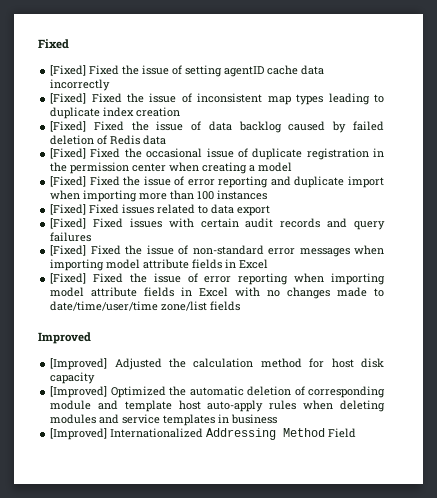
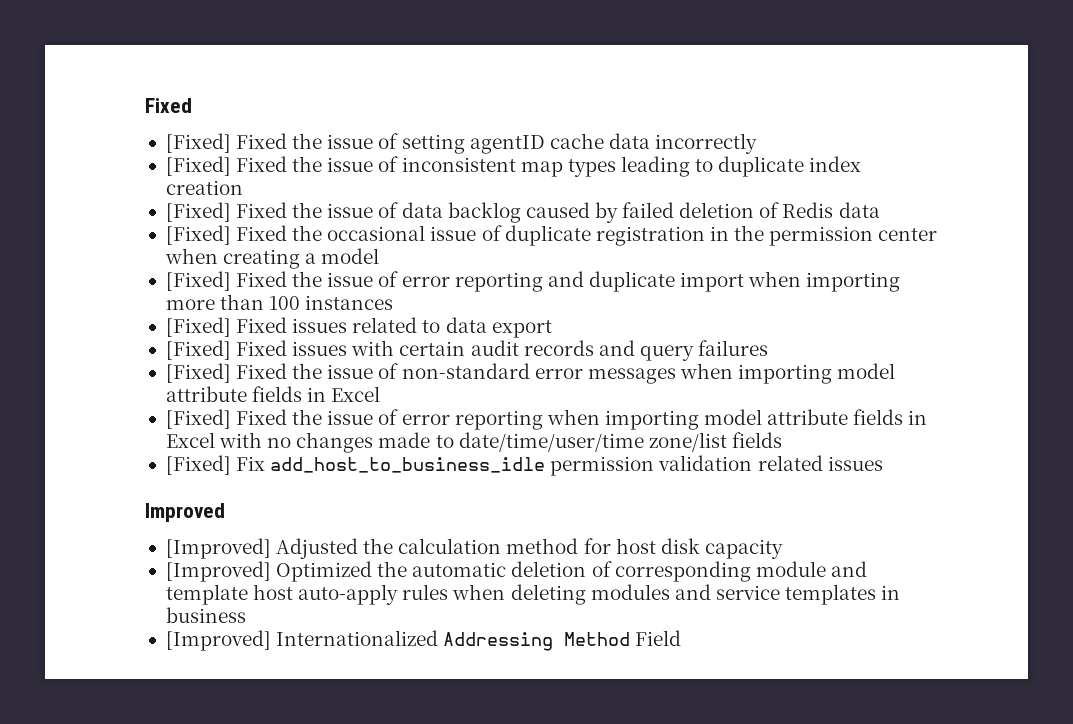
+ [Fixed] Fix add_host_to_business_idle permission validation related issues

